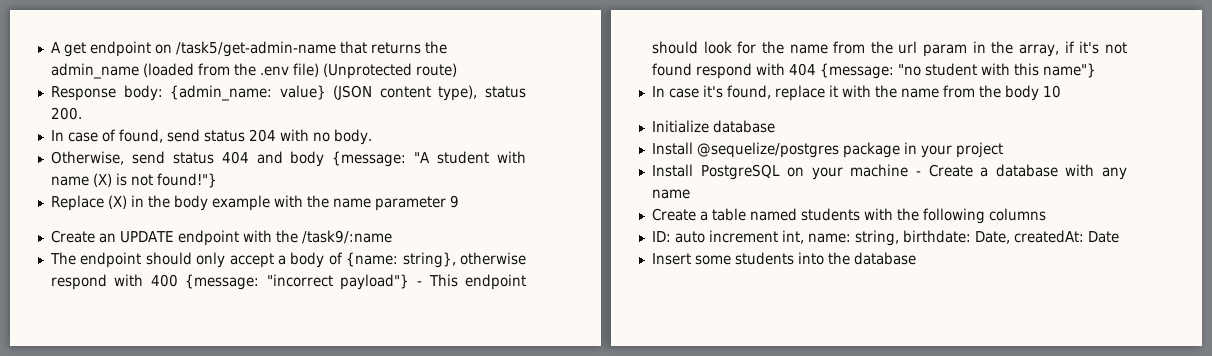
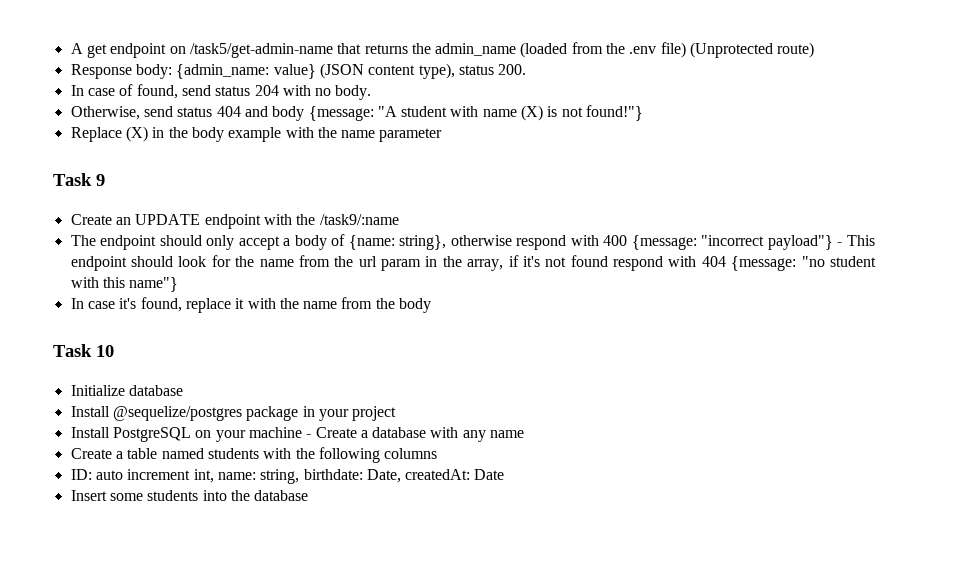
- Replace (X) in the body example with the name parameter 9
+ Replace (X) in the body example with the name parameter
+ Task 9
- In case it's found, replace it with the name from the body 10
+ In case it's found, replace it with the name from the body
+ Task 10

